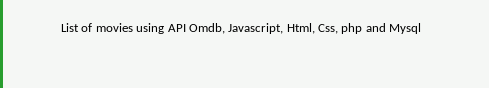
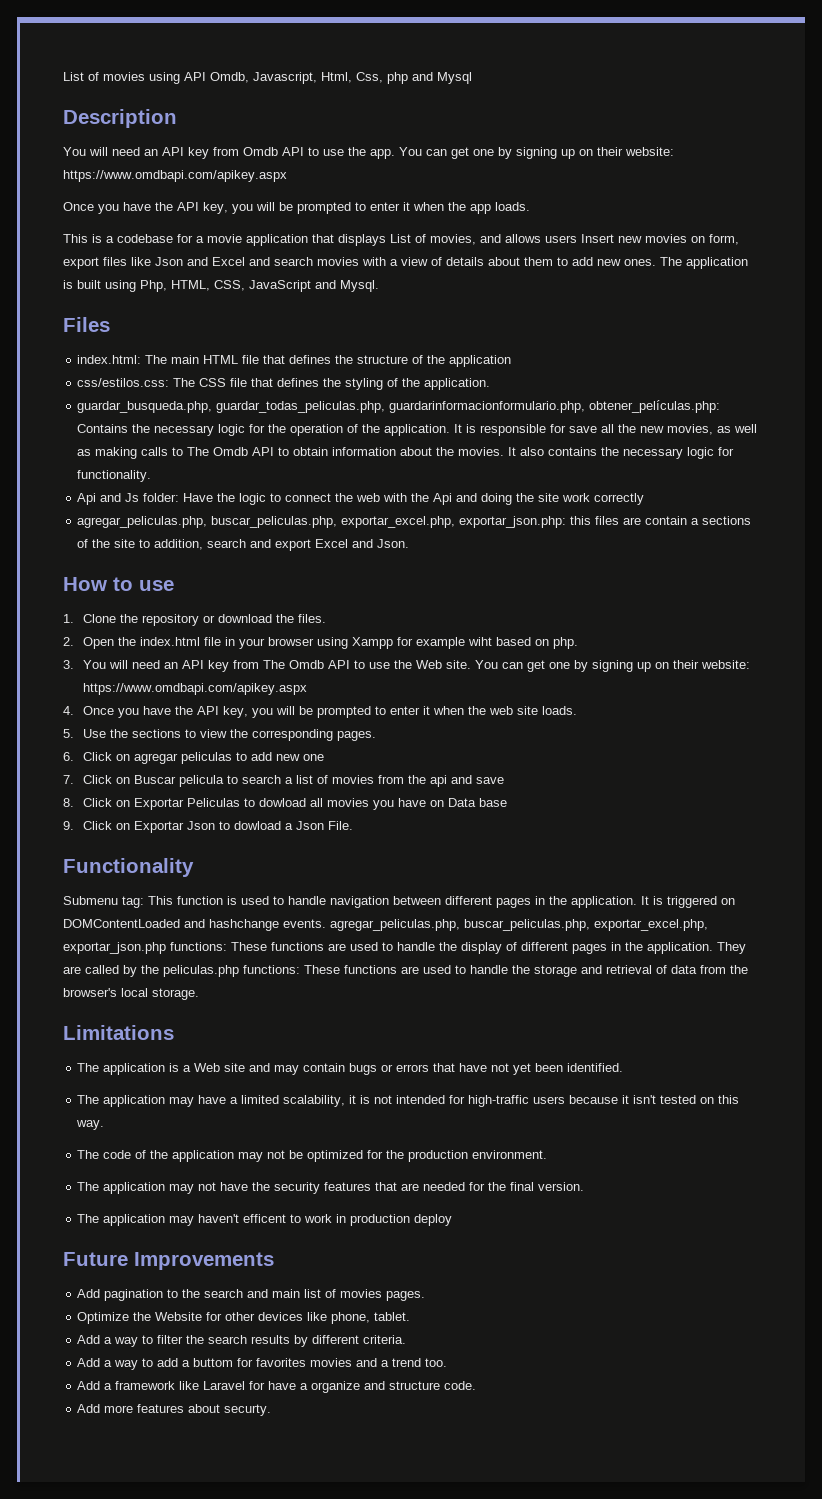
+ Description
+ You will need an API key from Omdb API to use the app. You can get one by signing up on their website: https://www.omdbapi.com/apikey.aspx
+ Once you have the API key, you will be prompted to enter it when the app loads.
+ This is a codebase for a movie application that displays List of movies, and allows users Insert new movies on form, export files like Json and Excel and search movies with a view of details about them to add new ones. The application is built using Php, HTML, CSS, JavaScript and Mysql.
+ Files
+ index.html: The main HTML file that defines the structure of the application
+ css/estilos.css: The CSS file that defines the styling of the application.
+ guardar_busqueda.php, guardar_todas_peliculas.php, guardarinformacionformulario.php, obtener_películas.php: Contains the necessary logic for the operation of the application. It is responsible for save all the new movies, as well as making calls to The Omdb API to obtain information about the movies. It also contains the necessary logic for functionality.
+ Api and Js folder: Have the logic to connect the web with the Api and doing the site work correctly
+ agregar_peliculas.php, buscar_peliculas.php, exportar_excel.php, exportar_json.php: this files are contain a sections of the site to addition, search and export Excel and Json.
+ How to use
+ 1. Clone the repository or download the files.
+ 2. Open the index.html file in your browser using Xampp for example wiht based on php.
+ 3. You will need an API key from The Omdb API to use the Web site. You can get one by signing up on their website: https://www.omdbapi.com/apikey.aspx
+ 4. Once you have the API key, you will be prompted to enter it when the web site loads.
+ 5. Use the sections to view the corresponding pages.
+ 6. Click on agregar peliculas to add new one
+ 7. Click on Buscar pelicula to search a list of movies from the api and save
+ 8. Click on Exportar Peliculas to dowload all movies you have on Data base
+ 9. Click on Exportar Json to dowload a Json File.
+ Functionality
+ Submenu tag: This function is used to handle navigation between different pages in the application. It is triggered on DOMContentLoaded and hashchange events. agregar_peliculas.php, buscar_peliculas.php, exportar_excel.php, exportar_json.php functions: These functions are used to handle the display of different pages in the application. They are called by the peliculas.php functions: These functions are used to handle the storage and retrieval of data from the browser's local storage.
+ Limitations
+ The application is a Web site and may contain bugs or errors that have not yet been identified.
+ The application may have a limited scalability, it is not intended for high-traffic users because it isn't tested on this way.
+ The code of the application may not be optimized for the production environment.
+ The application may not have the security features that are needed for the final version.
+ The application may haven't efficent to work in production deploy
+ Future Improvements
+ Add pagination to the search and main list of movies pages.
+ Optimize the Website for other devices like phone, tablet.
+ Add a way to filter the search results by different criteria.
+ Add a way to add a buttom for favorites movies and a trend too.
+ Add a framework like Laravel for have a organize and structure code.
+ Add more features about securty.

